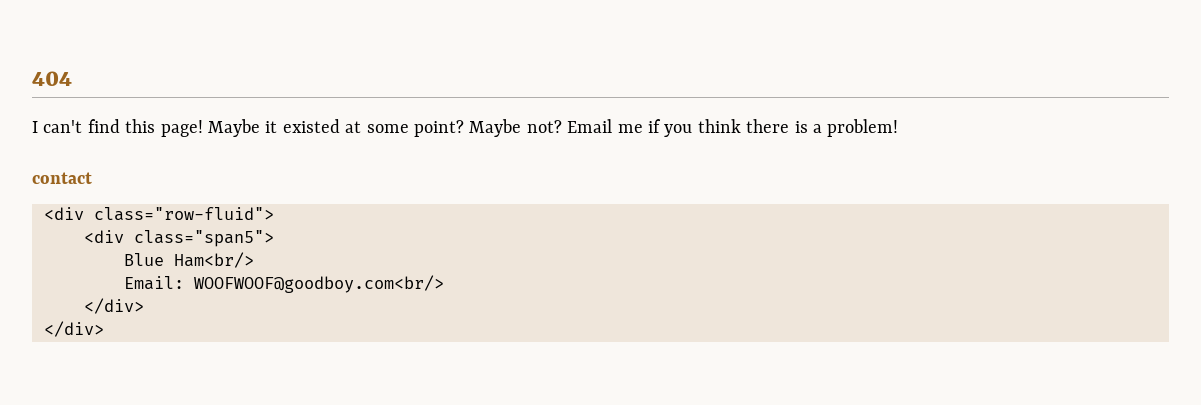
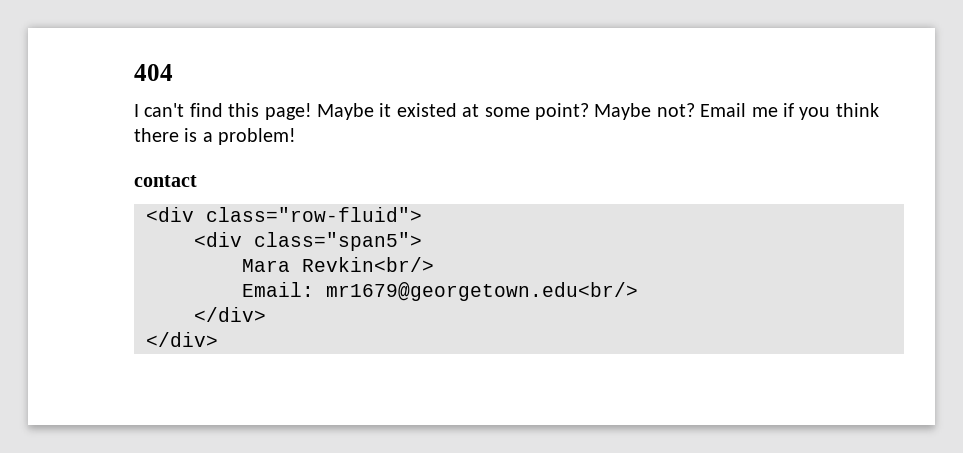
- Blue Ham<br/>
+ Mara Revkin<br/>
- Email: WOOFWOOF@goodboy.com<br/>
+ Email: mr1679@georgetown.edu<br/>

